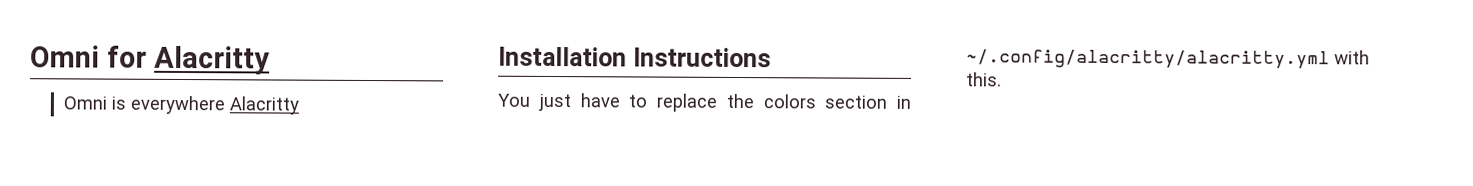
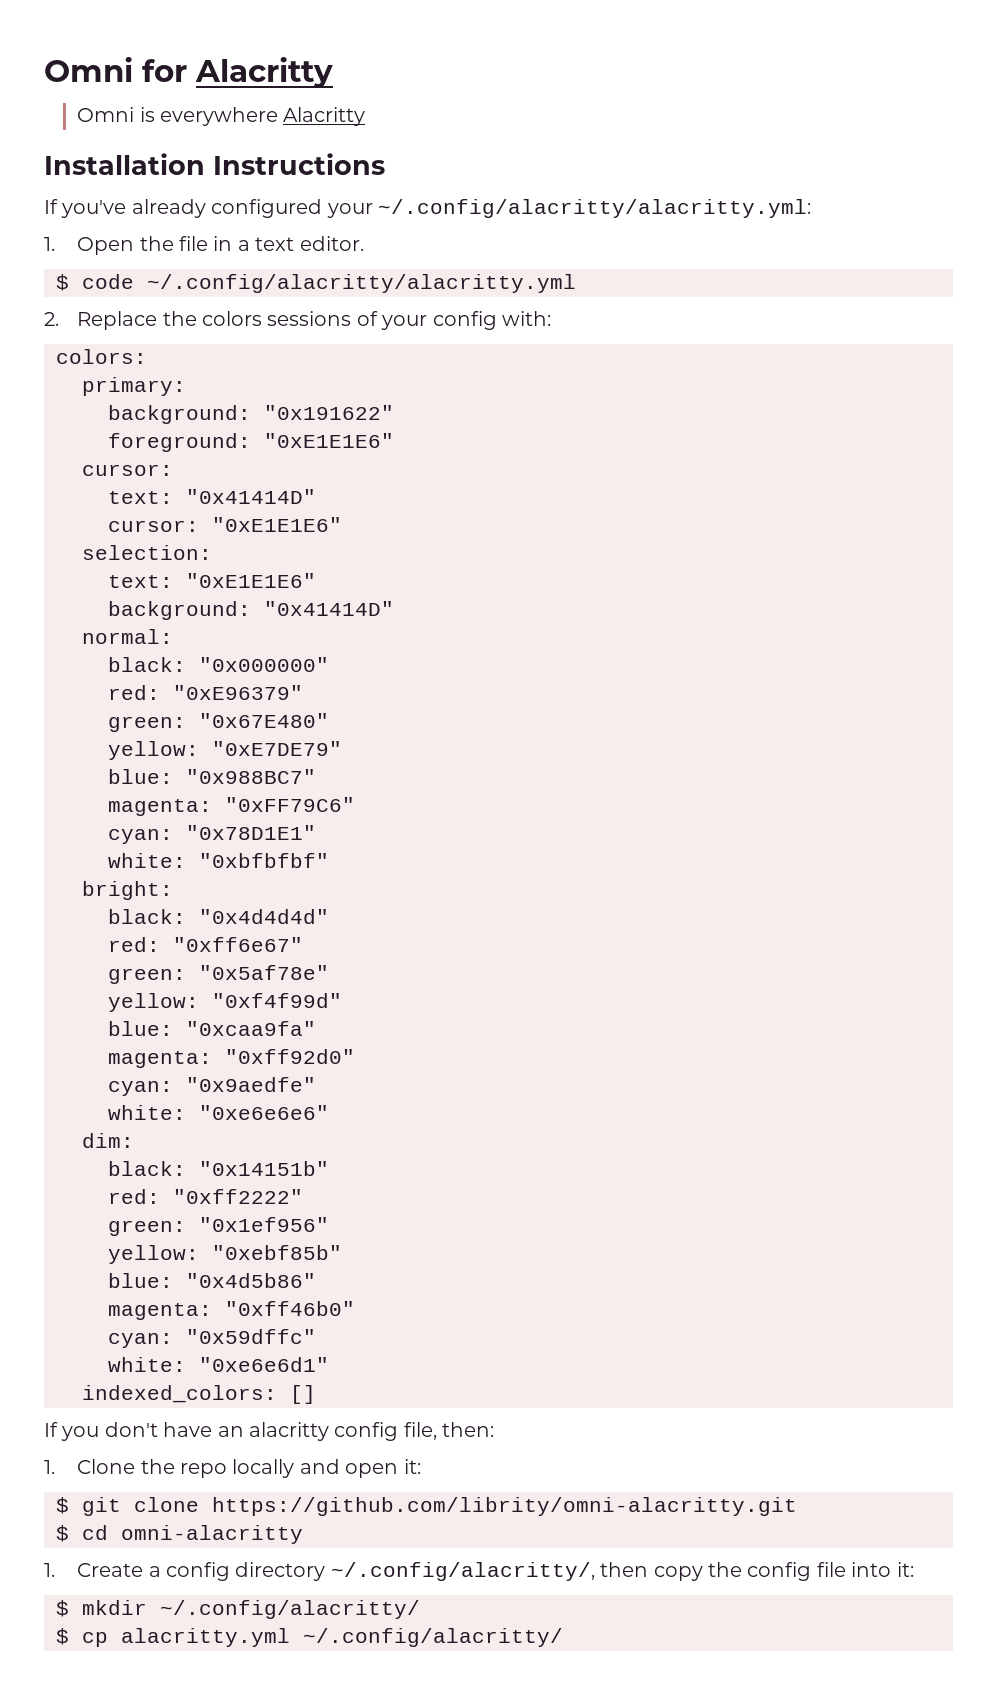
- You just have to replace the colors section in ~/.config/alacritty/alacritty.yml with this.
+ If you've already configured your ~/.config/alacritty/alacritty.yml:
+ 1. Open the file in a text editor.
+ $ code ~/.config/alacritty/alacritty.yml
+ 2. Replace the colors sessions of your config with:
+ colors:
+ primary:
+ background: "0x191622"
+ foreground: "0xE1E1E6"
+ cursor:
+ text: "0x41414D"
+ cursor: "0xE1E1E6"
+ selection:
+ text: "0xE1E1E6"
+ background: "0x41414D"
+ normal:
+ black: "0x000000"
+ red: "0xE96379"
+ green: "0x67E480"
+ yellow: "0xE7DE79"
+ blue: "0x988BC7"
+ magenta: "0xFF79C6"
+ cyan: "0x78D1E1"
+ white: "0xbfbfbf"
+ bright:
+ black: "0x4d4d4d"
+ red: "0xff6e67"
+ green: "0x5af78e"
+ yellow: "0xf4f99d"
+ blue: "0xcaa9fa"
+ magenta: "0xff92d0"
+ cyan: "0x9aedfe"
+ white: "0xe6e6e6"
+ dim:
+ black: "0x14151b"
+ red: "0xff2222"
+ green: "0x1ef956"
+ yellow: "0xebf85b"
+ blue: "0x4d5b86"
+ magenta: "0xff46b0"
+ cyan: "0x59dffc"
+ white: "0xe6e6d1"
+ indexed_colors: []
+ If you don't have an alacritty config file, then:
+ 1. Clone the repo locally and open it:
+ $ git clone https://github.com/librity/omni-alacritty.git
+ $ cd omni-alacritty
+ 1. Create a config directory ~/.config/alacritty/, then copy the config file into it:
+ $ mkdir ~/.config/alacritty/
+ $ cp alacritty.yml ~/.config/alacritty/

